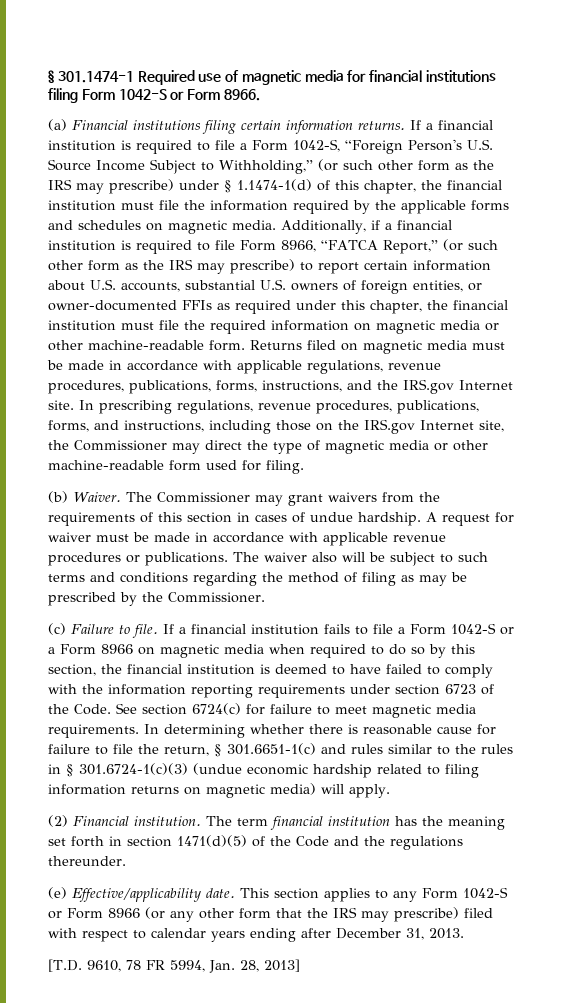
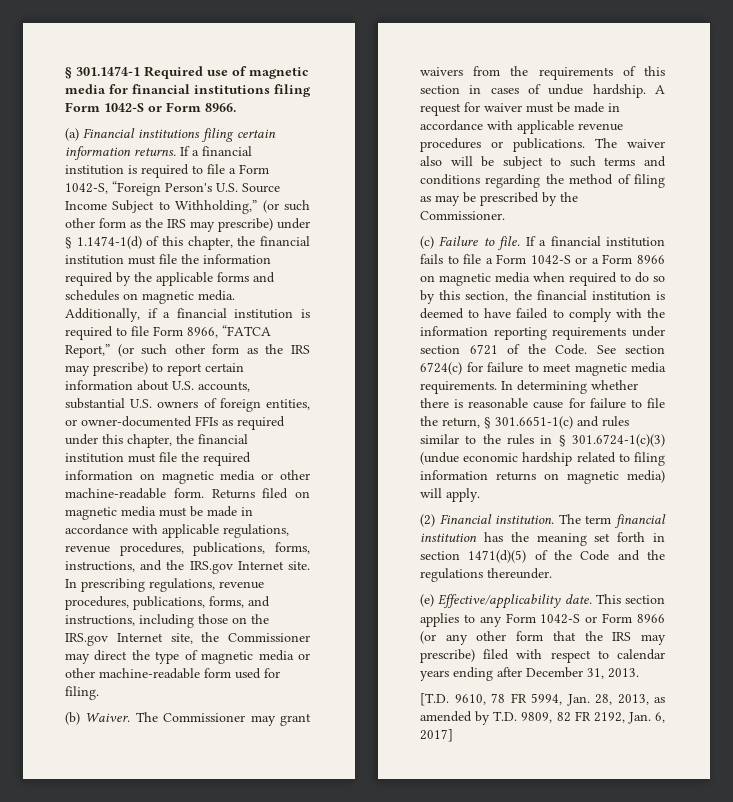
- If a financial institution fails to file a Form 1042-S or a Form 8966 on magnetic media when required to do so by this section, the financial institution is deemed to have failed to comply with the information reporting requirements under section 6723 of the Code.
+ If a financial institution fails to file a Form 1042-S or a Form 8966 on magnetic media when required to do so by this section, the financial institution is deemed to have failed to comply with the information reporting requirements under section 6721 of the Code.
- [T.D. 9610, 78 FR 5994, Jan. 28, 2013]
+ [T.D. 9610, 78 FR 5994, Jan. 28, 2013, as amended by T.D. 9809, 82 FR 2192, Jan. 6, 2017]

